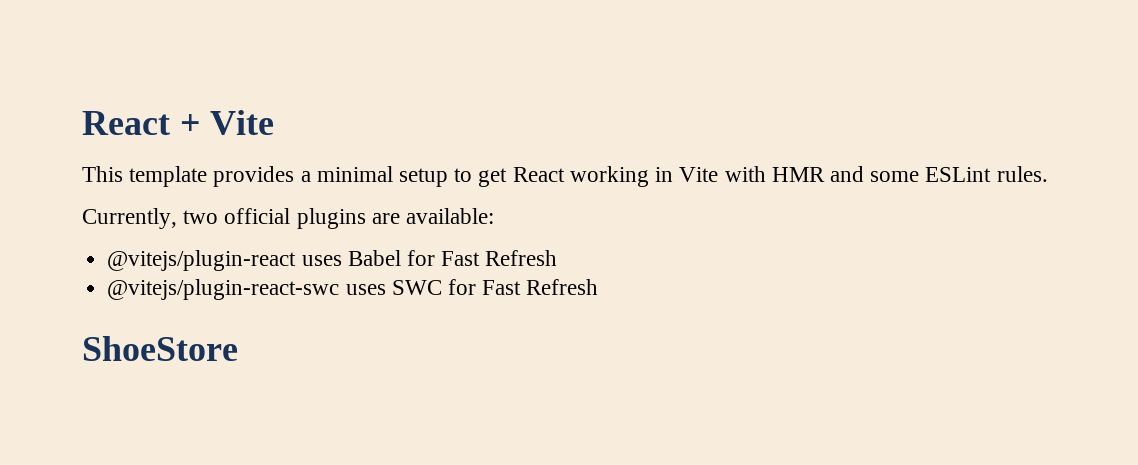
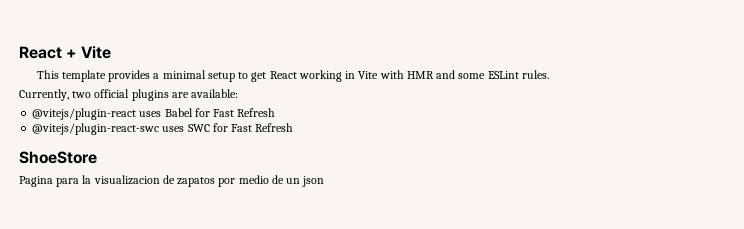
+ Pagina para la visualizacion de zapatos por medio de un json

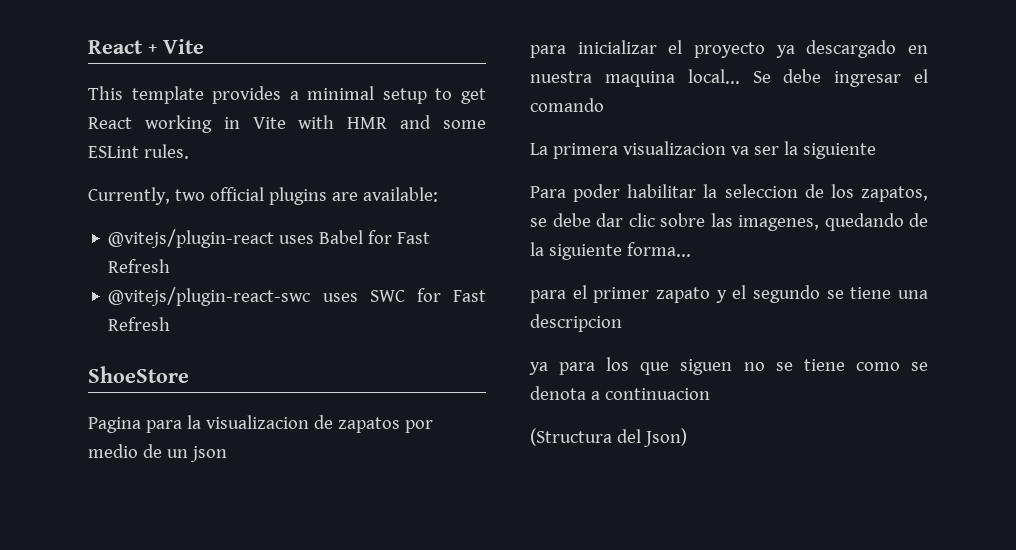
+ para inicializar el proyecto ya descargado en nuestra maquina local... Se debe ingresar el comando
+ La primera visualizacion va ser la siguiente
+ Para poder habilitar la seleccion de los zapatos, se debe dar clic sobre las imagenes, quedando de la siguiente forma...
+ para el primer zapato y el segundo se tiene una descripcion
+ ya para los que siguen no se tiene como se denota a continuacion
+ (Structura del Json)

